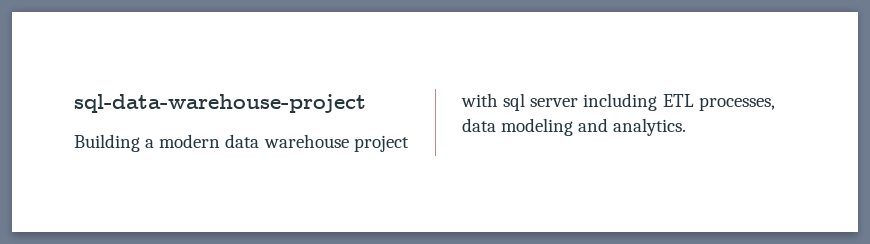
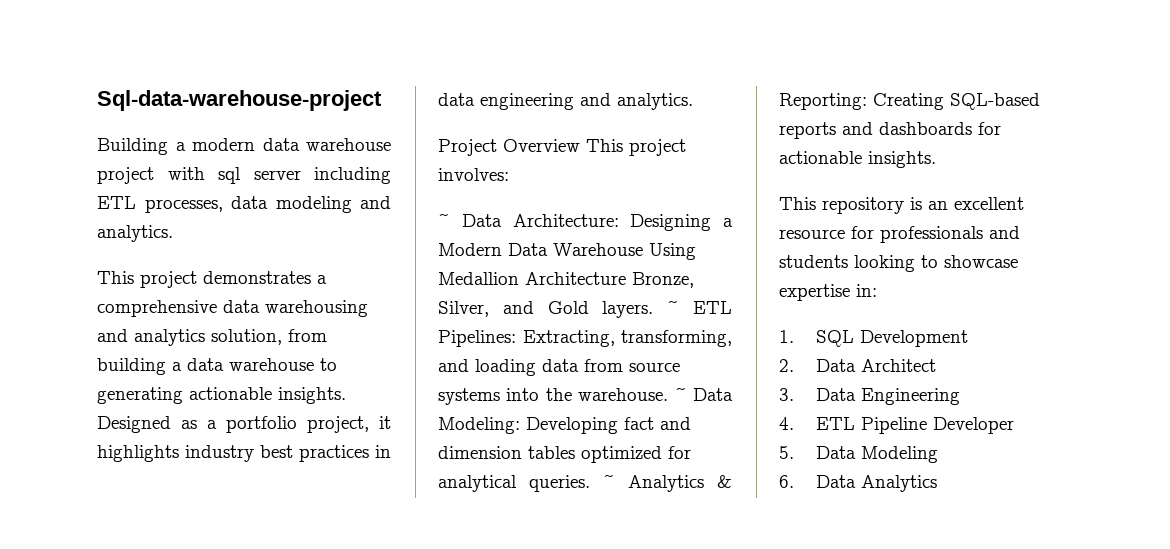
- sql-data-warehouse-project
+ Sql-data-warehouse-project
+ This project demonstrates a comprehensive data warehousing and analytics solution, from building a data warehouse to generating actionable insights. Designed as a portfolio project, it highlights industry best practices in data engineering and analytics.
+ Project Overview This project involves:
+ ~ Data Architecture: Designing a Modern Data Warehouse Using Medallion Architecture Bronze, Silver, and Gold layers. ~ ETL Pipelines: Extracting, transforming, and loading data from source systems into the warehouse. ~ Data Modeling: Developing fact and dimension tables optimized for analytical queries. ~ Analytics & Reporting: Creating SQL-based reports and dashboards for actionable insights.
+ This repository is an excellent resource for professionals and students looking to showcase expertise in:
+ 1. SQL Development
+ 2. Data Architect
+ 3. Data Engineering
+ 4. ETL Pipeline Developer
+ 5. Data Modeling
+ 6. Data Analytics

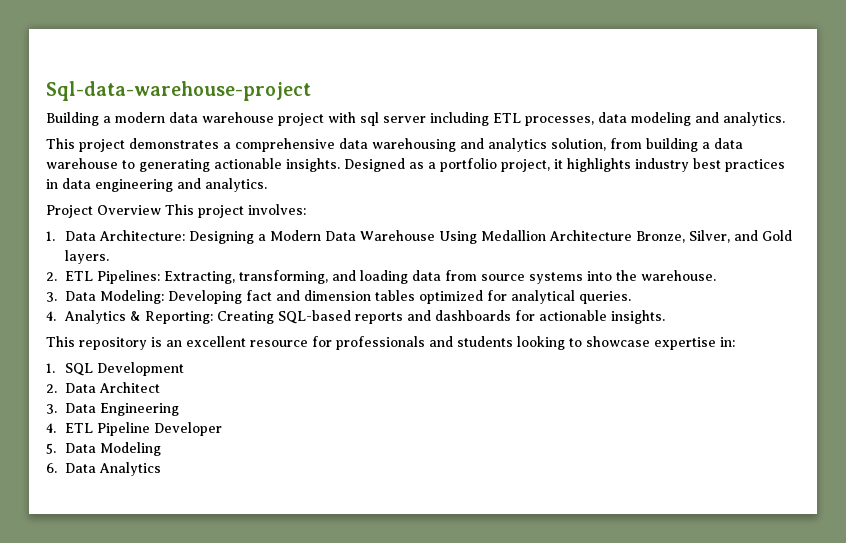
- ~ Data Architecture: Designing a Modern Data Warehouse Using Medallion Architecture Bronze, Silver, and Gold layers. ~ ETL Pipelines: Extracting, transforming, and loading data from source systems into the warehouse. ~ Data Modeling: Developing fact and dimension tables optimized for analytical queries. ~ Analytics & Reporting: Creating SQL-based reports and dashboards for actionable insights.
+ 1. Data Architecture: Designing a Modern Data Warehouse Using Medallion Architecture Bronze, Silver, and Gold layers.
+ 2. ETL Pipelines: Extracting, transforming, and loading data from source systems into the warehouse.
+ 3. Data Modeling: Developing fact and dimension tables optimized for analytical queries.
+ 4. Analytics & Reporting: Creating SQL-based reports and dashboards for actionable insights.

